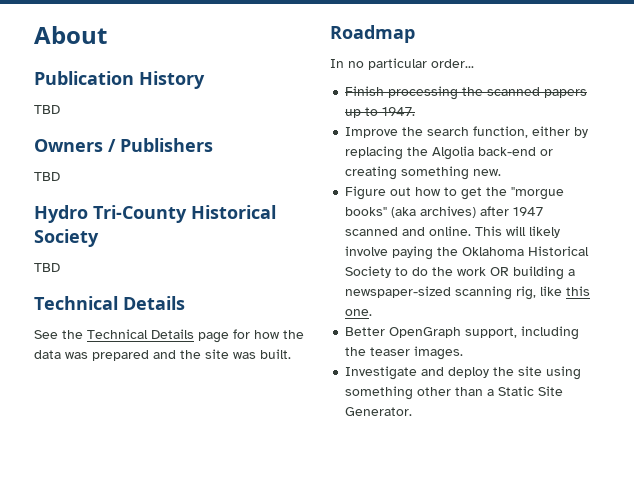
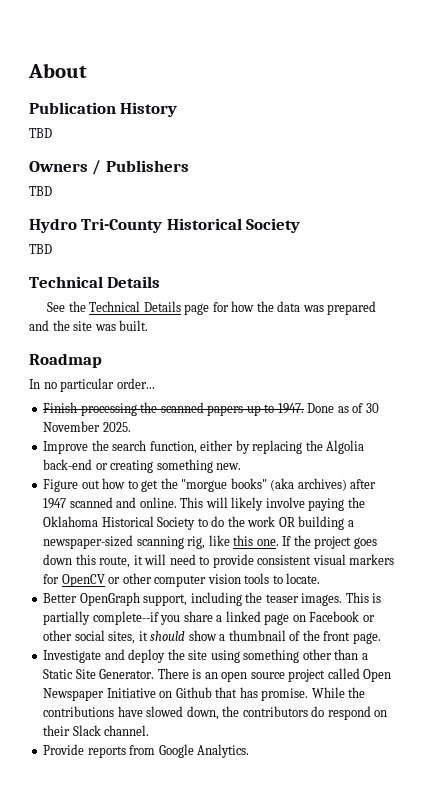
+ Done as of 30 November 2025.
+ If the project goes down this route, it will need to provide consistent visual markers for OpenCV or other computer vision tools to locate.
+ This is partially complete--if you share a linked page on Facebook or other social sites, it should show a thumbnail of the front page.
+ There is an open source project called Open Newspaper Initiative on Github that has promise. While the contributions have slowed down, the contributors do respond on their Slack channel.
+ Provide reports from Google Analytics.

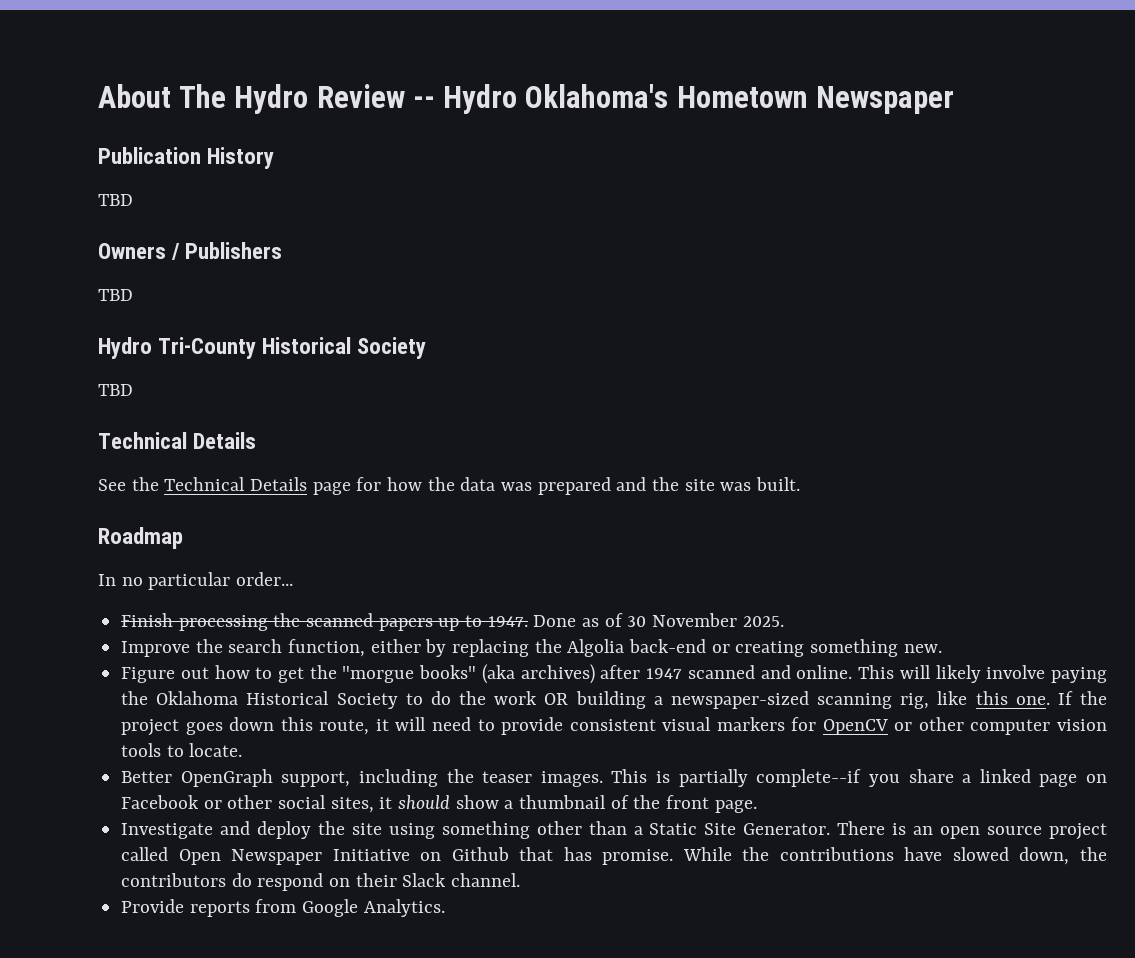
- About
+ About The Hydro Review -- Hydro Oklahoma's Hometown Newspaper

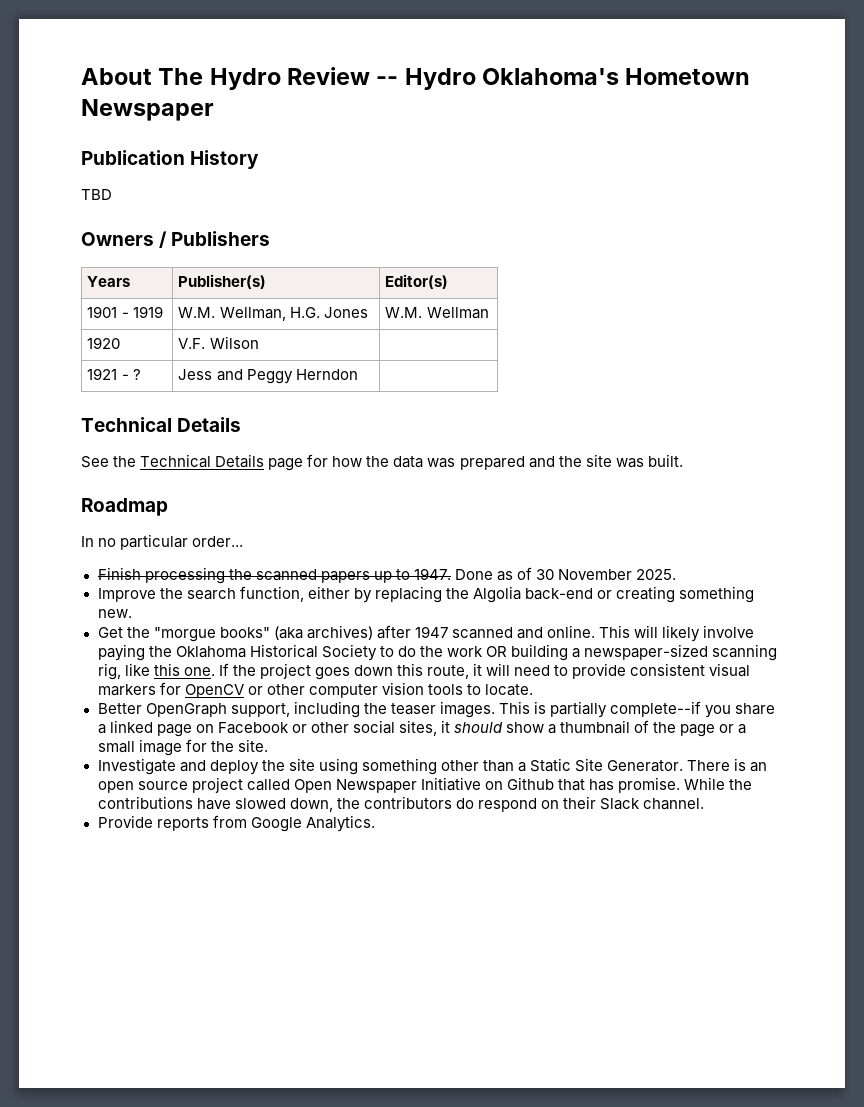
  Owners / Publishers
- TBD
- Hydro Tri-County Historical Society
- TBD
+ Years | Publisher(s) | Editor(s)
+ 1901 - 1919 | W.M. Wellman, H.G. Jones | W.M. Wellman
+ 1920 | V.F. Wilson |
+ 1921 - ? | Jess and Peggy Herndon |
- Figure out how to get the "morgue books" (aka archives) after 1947 scanned and online.
+ Get the "morgue books" (aka archives) after 1947 scanned and online.
- This is partially complete--if you share a linked page on Facebook or other social sites, it should show a thumbnail of the front page.
+ This is partially complete--if you share a linked page on Facebook or other social sites, it should show a thumbnail of the page or a small image for the site.

